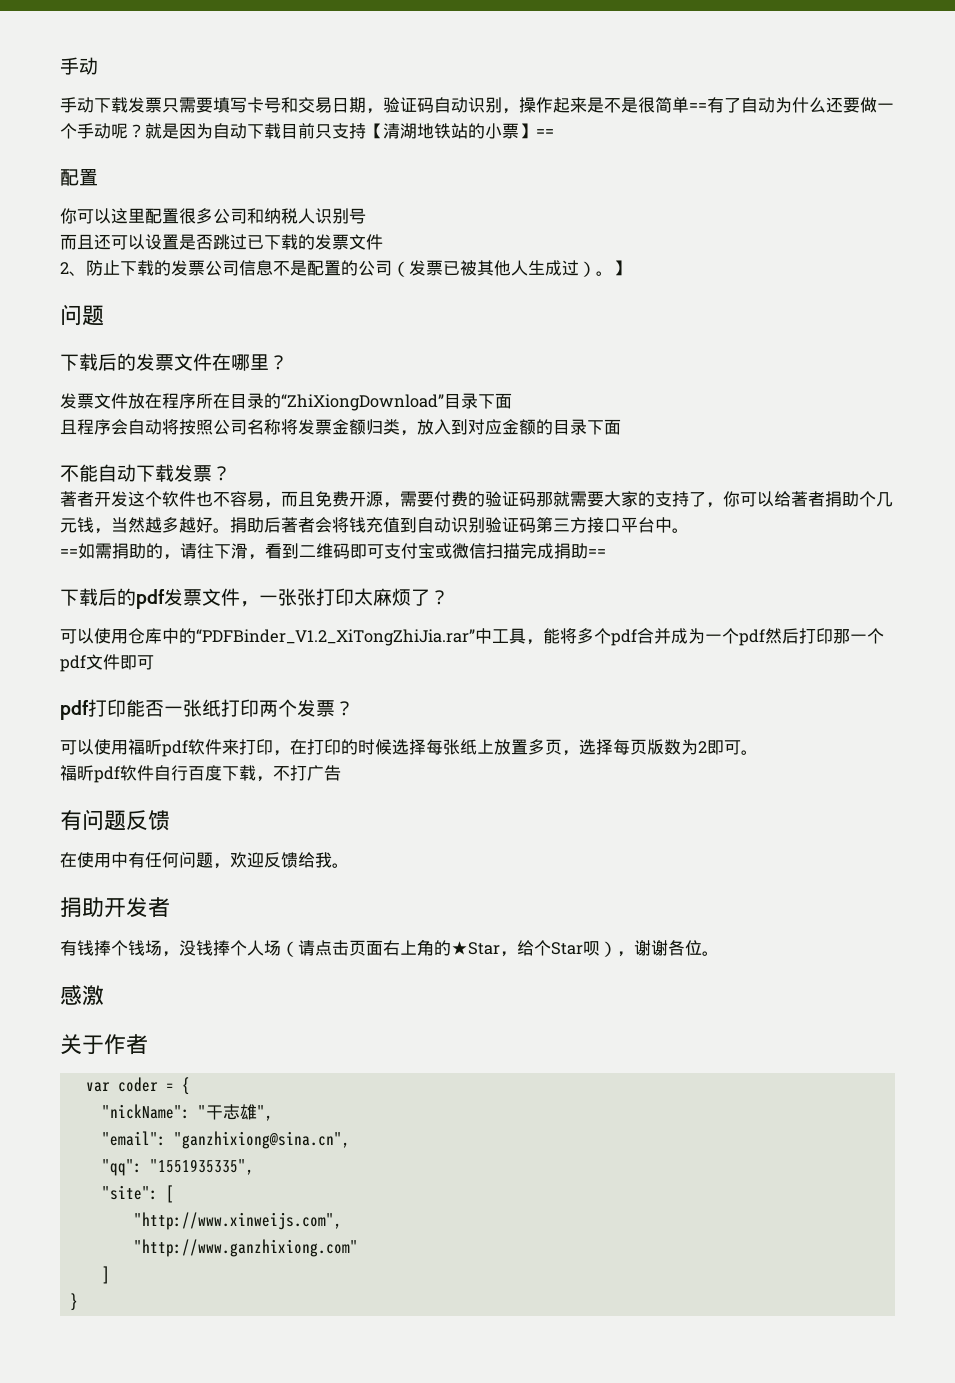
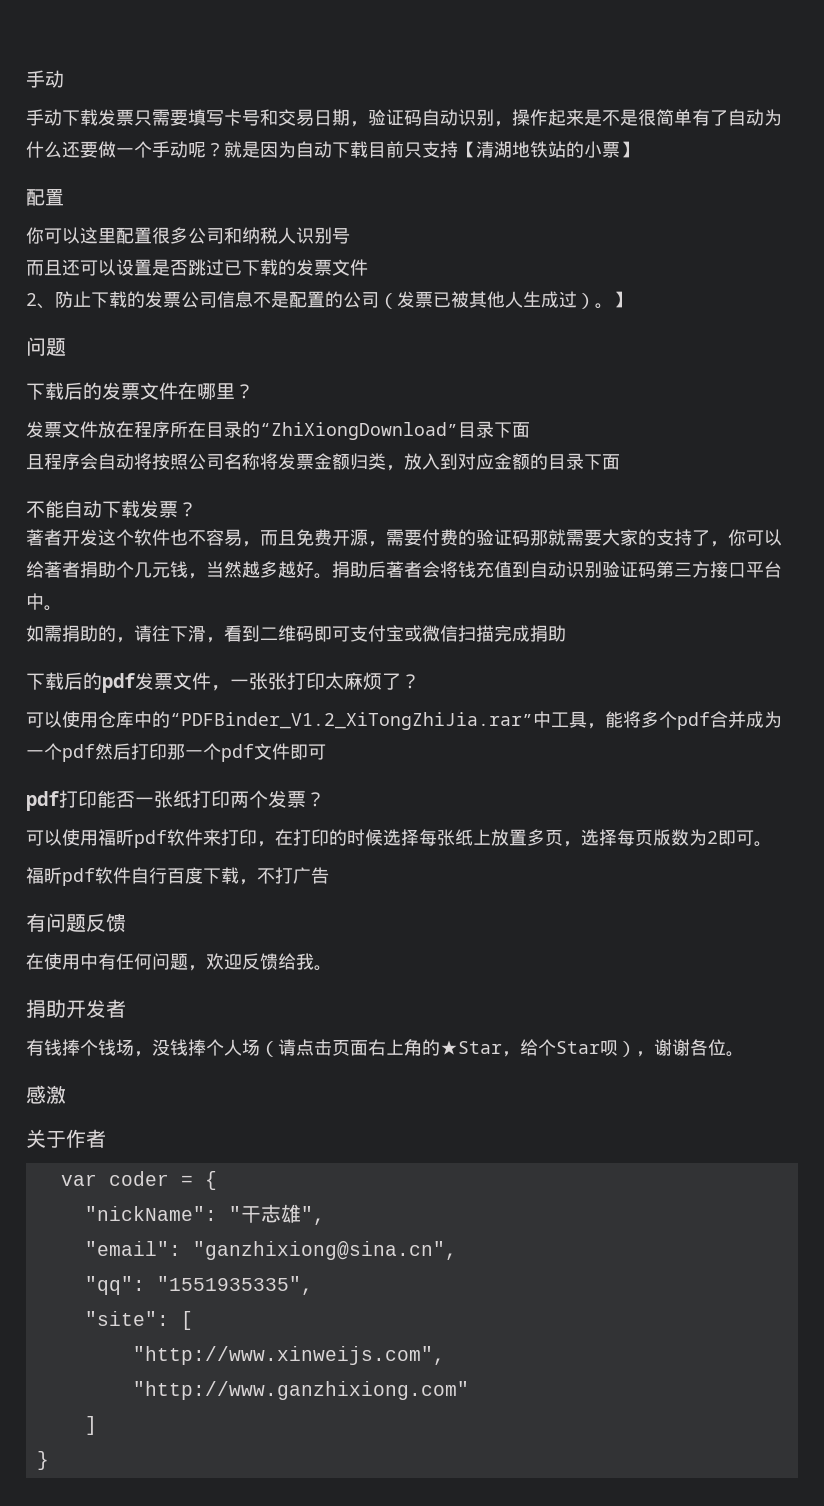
- 手动下载发票只需要填写卡号和交易日期，验证码自动识别，操作起来是不是很简单==有了自动为什么还要做一个手动呢？
+ 手动下载发票只需要填写卡号和交易日期，验证码自动识别，操作起来是不是很简单有了自动为什么还要做一个手动呢？
- 就是因为自动下载目前只支持【清湖地铁站的小票】==
+ 就是因为自动下载目前只支持【清湖地铁站的小票】
- ==如需捐助的，请往下滑，看到二维码即可支付宝或微信扫描完成捐助==
+ 如需捐助的，请往下滑，看到二维码即可支付宝或微信扫描完成捐助

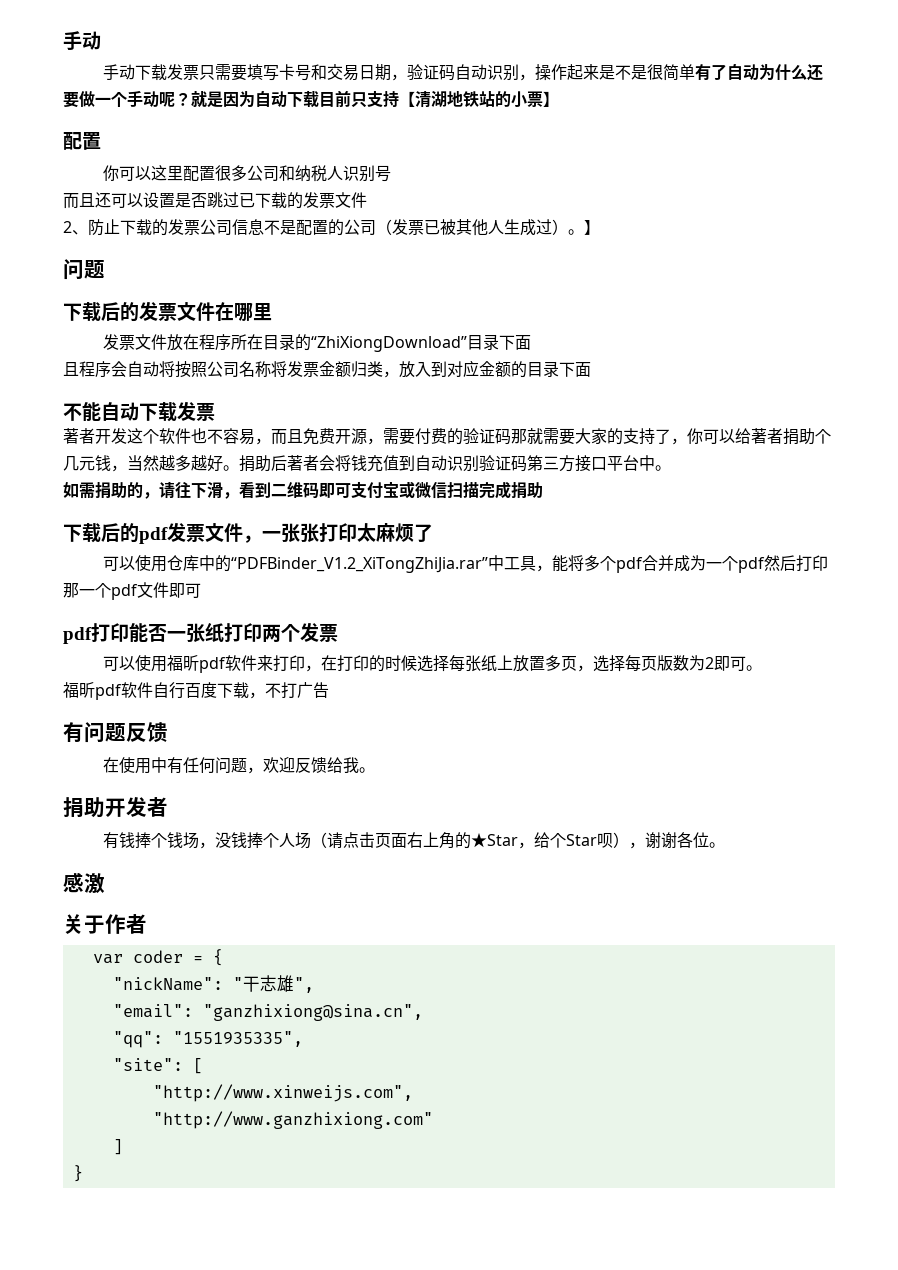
- 下载后的发票文件在哪里？
+ 下载后的发票文件在哪里
- 不能自动下载发票？
+ 不能自动下载发票
- 下载后的pdf发票文件，一张张打印太麻烦了？
+ 下载后的pdf发票文件，一张张打印太麻烦了
- pdf打印能否一张纸打印两个发票？
+ pdf打印能否一张纸打印两个发票

